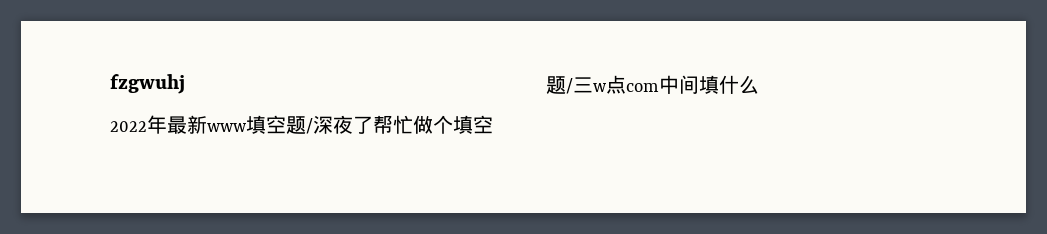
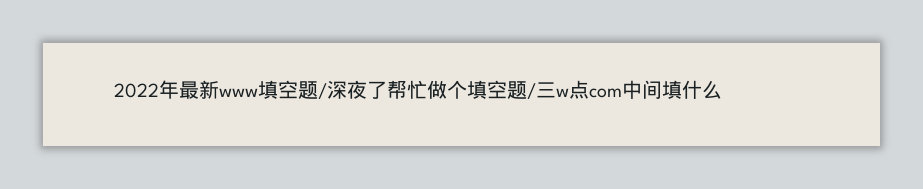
- fzgwuhj

